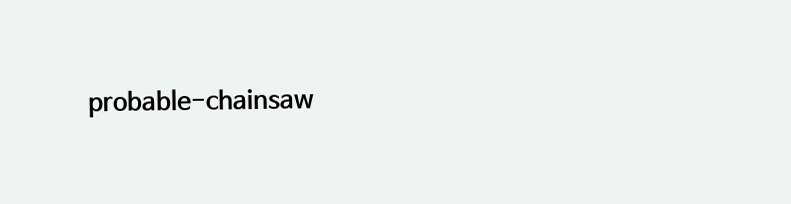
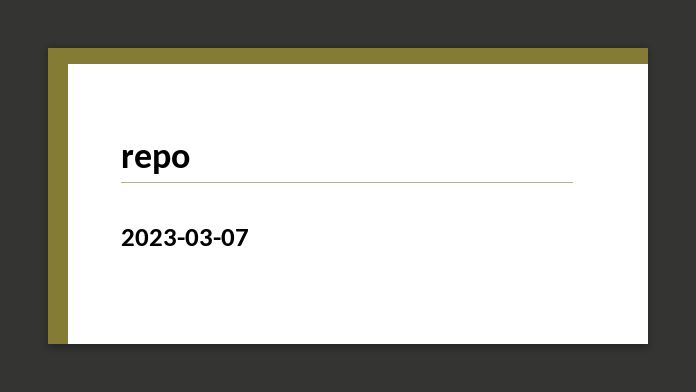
- probable-chainsaw
+ repo
+ 2023-03-07

